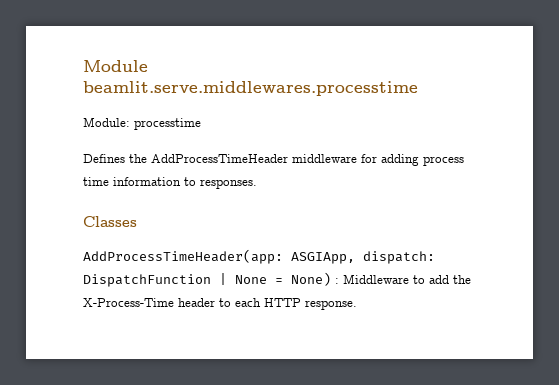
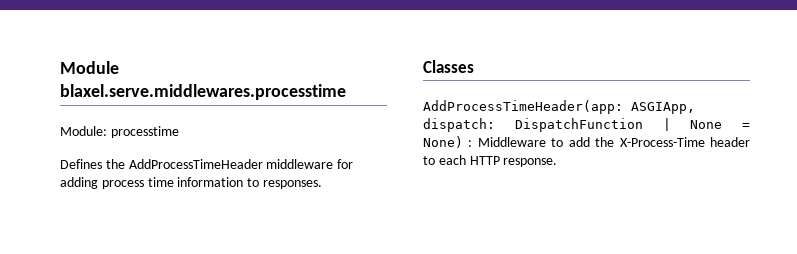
- Module beamlit.serve.middlewares.processtime
+ Module blaxel.serve.middlewares.processtime

